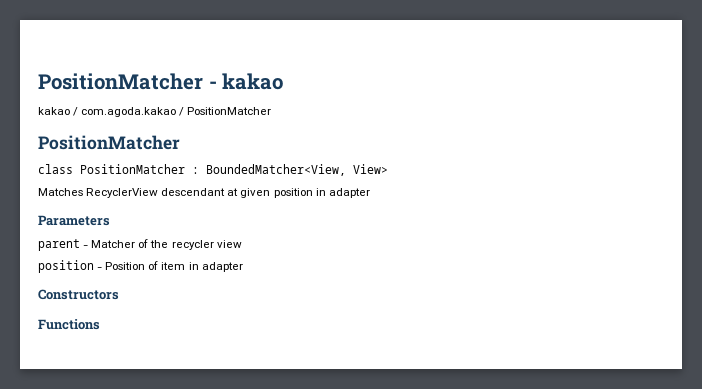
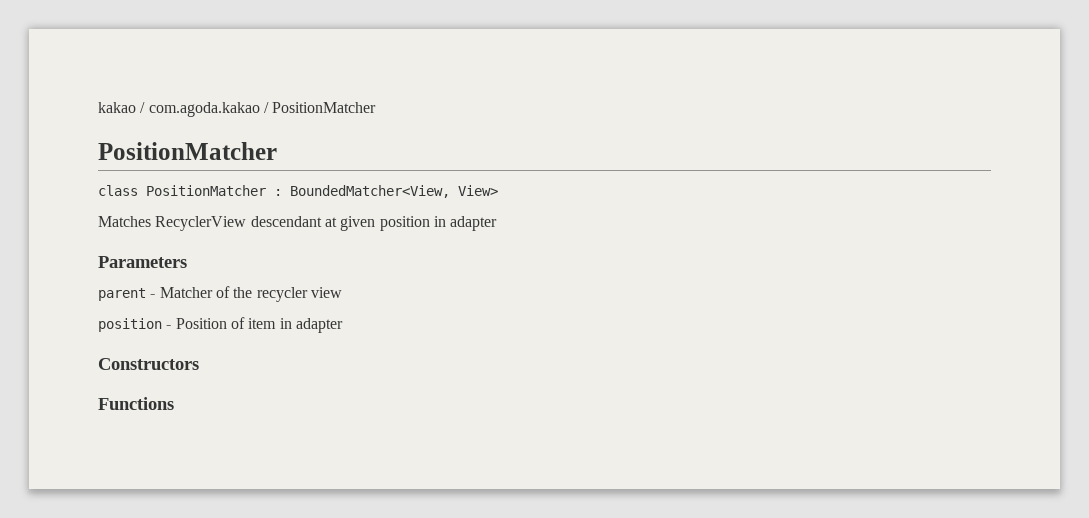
- PositionMatcher - kakao

